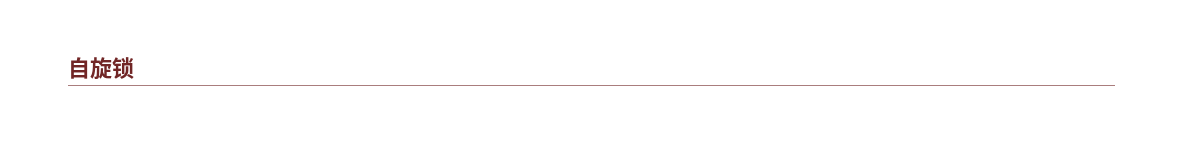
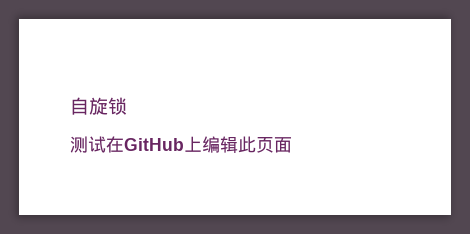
+ 测试在GitHub上编辑此页面

